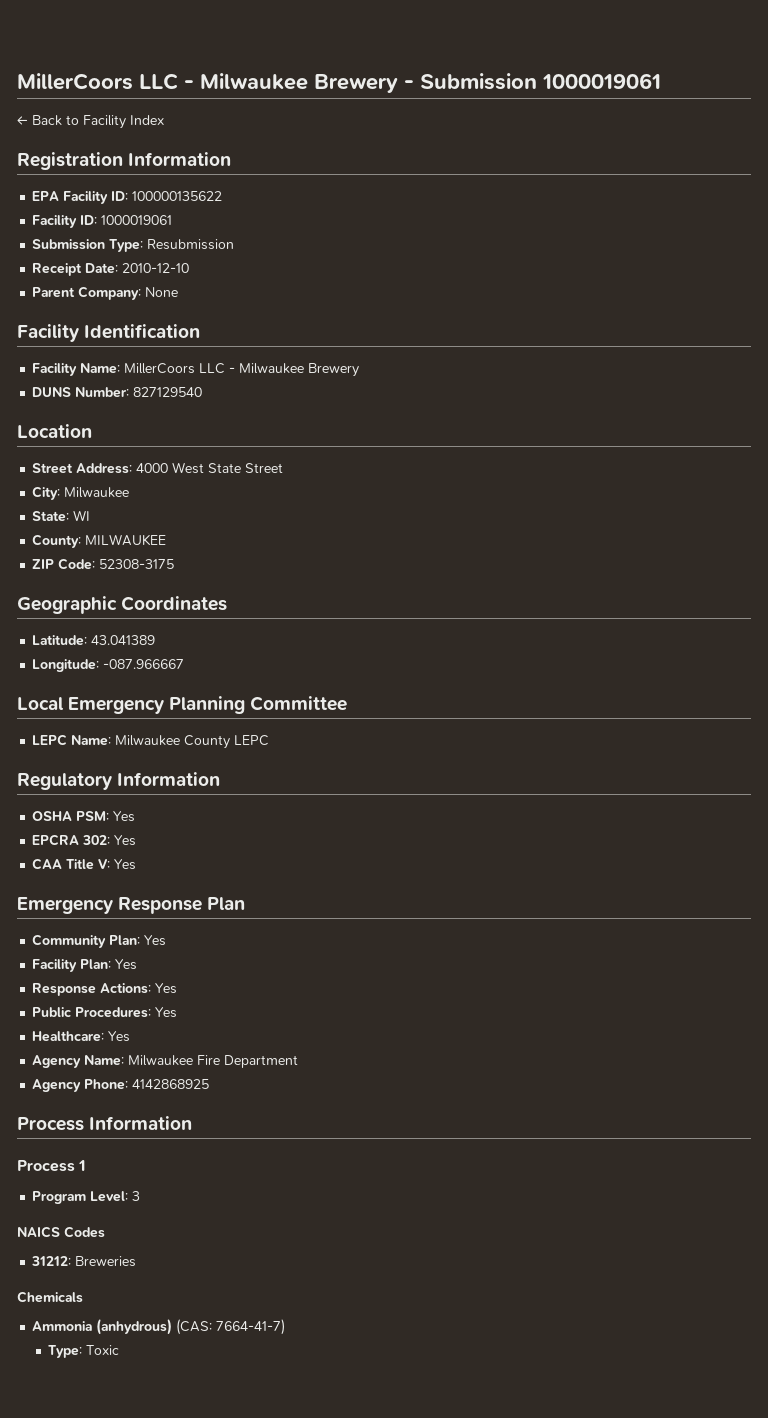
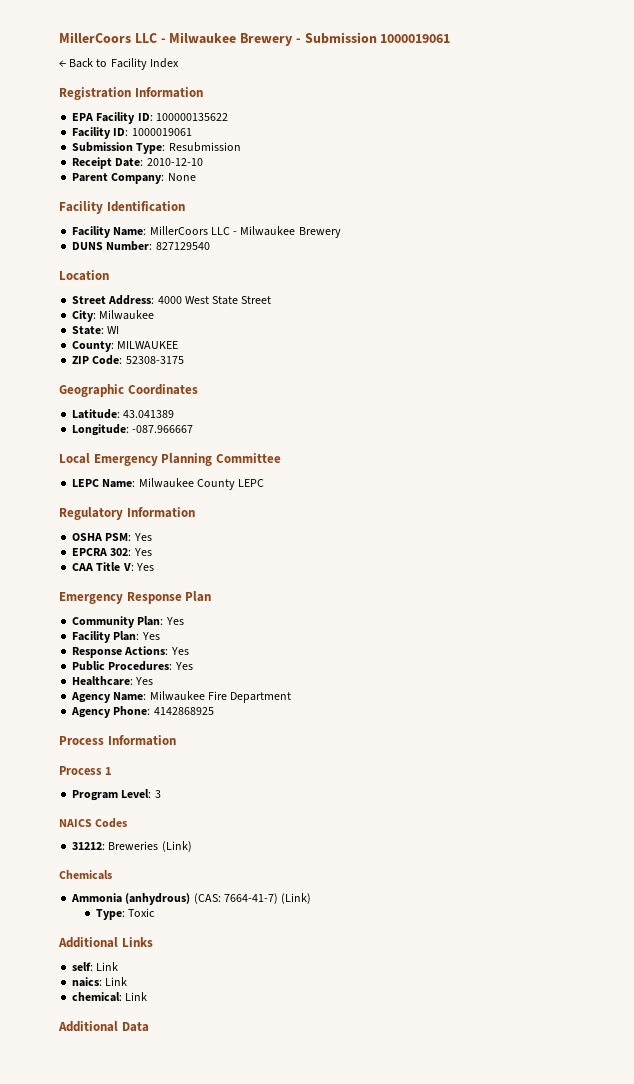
- 31212: Breweries
+ 31212: Breweries (Link)
- Ammonia (anhydrous) (CAS: 7664-41-7)
+ Ammonia (anhydrous) (CAS: 7664-41-7) (Link)
+ Additional Links
+ self: Link
+ naics: Link
+ chemical: Link
+ Additional Data

